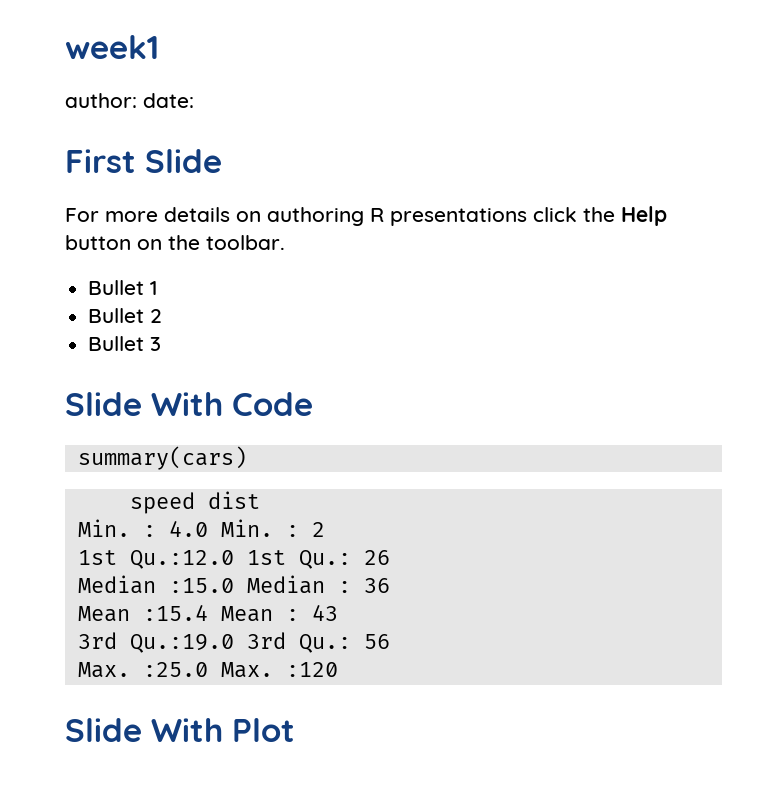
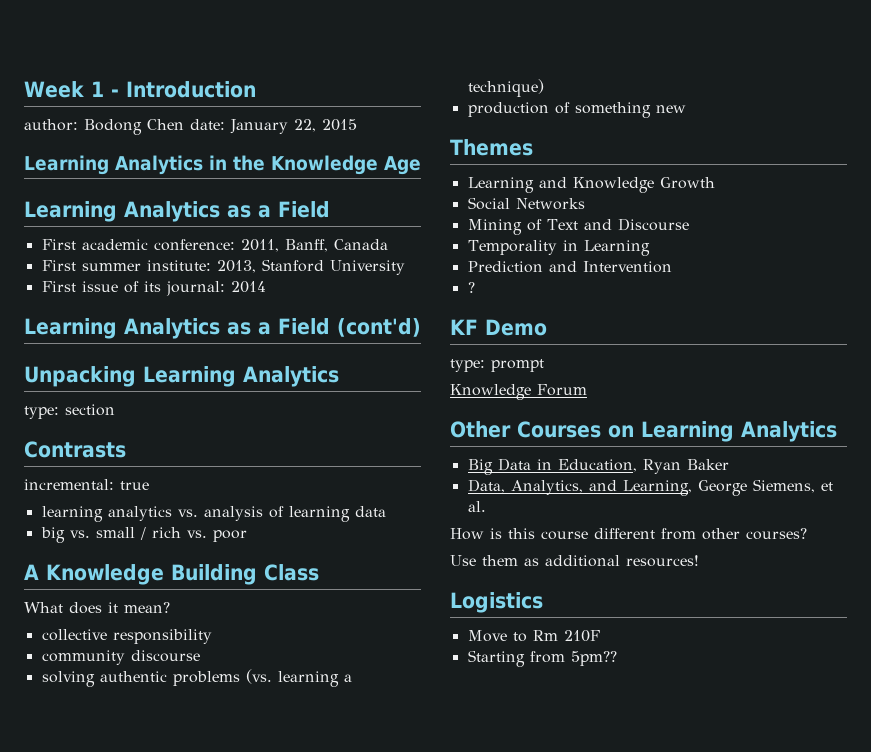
- week1
+ Week 1 - Introduction
- author: date:
- First Slide
- For more details on authoring R presentations click the Help button on the toolbar.
- Bullet 1
- Bullet 2
- Bullet 3
- Slide With Code
- summary(cars)
- speed dist
- Min. : 4.0 Min. : 2
- 1st Qu.:12.0 1st Qu.: 26
- Median :15.0 Median : 36
- Mean :15.4 Mean : 43
- 3rd Qu.:19.0 3rd Qu.: 56
- Max. :25.0 Max. :120
- Slide With Plot
+ author: Bodong Chen date: January 22, 2015
+ Learning Analytics in the Knowledge Age
+ Learning Analytics as a Field
+ First academic conference: 2011, Banff, Canada
+ First summer institute: 2013, Stanford University
+ First issue of its journal: 2014
+ Learning Analytics as a Field (cont'd)
+ Unpacking Learning Analytics
+ type: section
+ Contrasts
+ incremental: true
+ learning analytics vs. analysis of learning data
+ big vs. small / rich vs. poor
+ A Knowledge Building Class
+ What does it mean?
+ collective responsibility
+ community discourse
+ solving authentic problems (vs. learning a technique)
+ production of something new
+ Themes
+ Learning and Knowledge Growth
+ Social Networks
+ Mining of Text and Discourse
+ Temporality in Learning
+ Prediction and Intervention
+ ?
+ KF Demo
+ type: prompt
+ Knowledge Forum
+ Other Courses on Learning Analytics
+ Big Data in Education, Ryan Baker
+ Data, Analytics, and Learning, George Siemens, et al.
+ How is this course different from other courses?
+ Use them as additional resources!
+ Logistics
+ Move to Rm 210F
+ Starting from 5pm??

